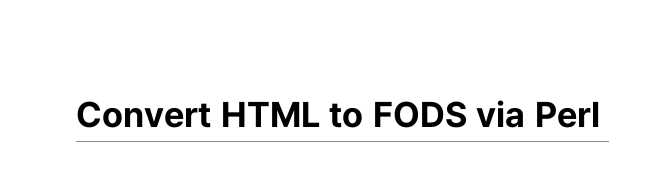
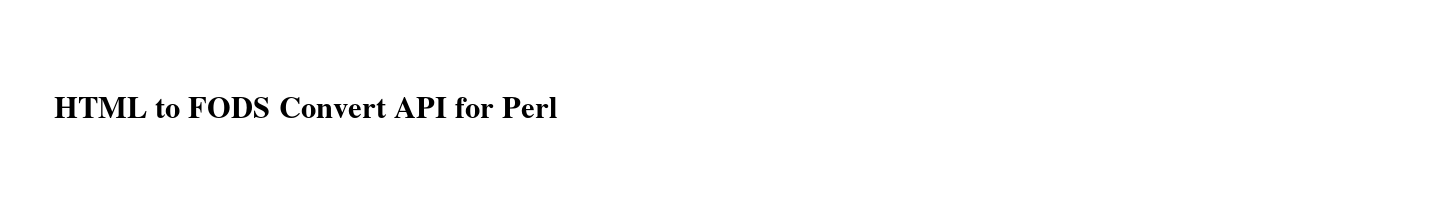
- Convert HTML to FODS via Perl
+ HTML to FODS Convert API for Perl

